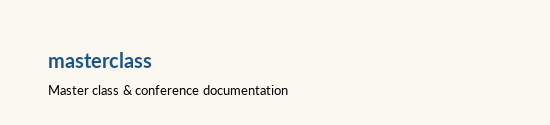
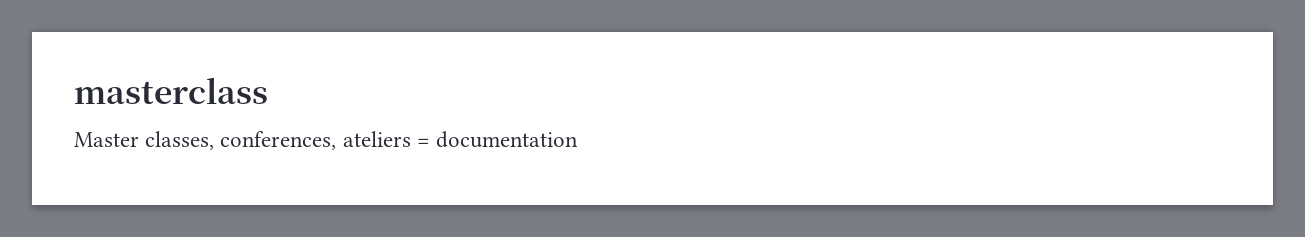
- Master class & conference documentation
+ Master classes, conferences, ateliers = documentation

